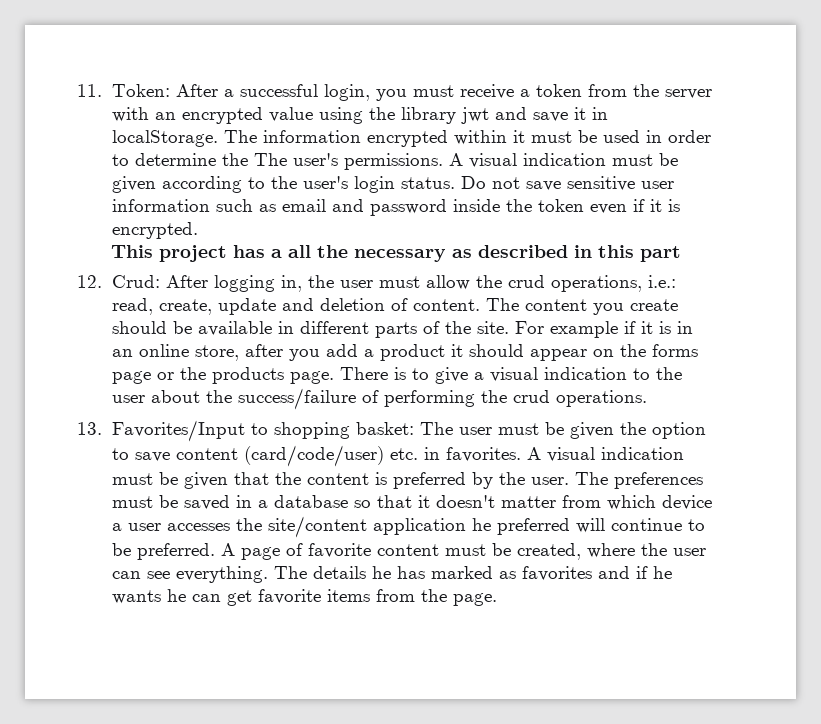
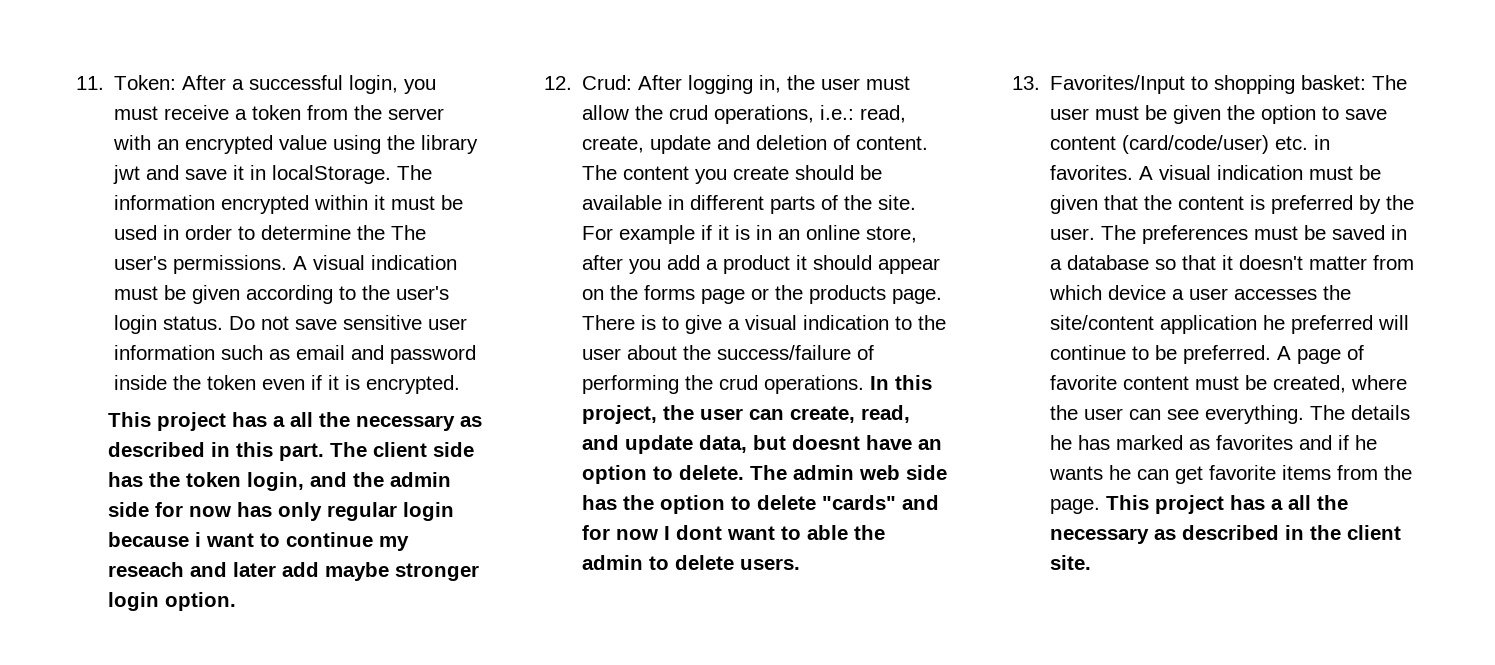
- This project has a all the necessary as described in this part
+ This project has a all the necessary as described in this part. The client side has the token login, and the admin side for now has only regular login because i want to continue my reseach and later add maybe stronger login option.
+ In this project, the user can create, read, and update data, but doesnt have an option to delete. The admin web side has the option to delete "cards" and for now I dont want to able the admin to delete users.
+ This project has a all the necessary as described in the client site.

